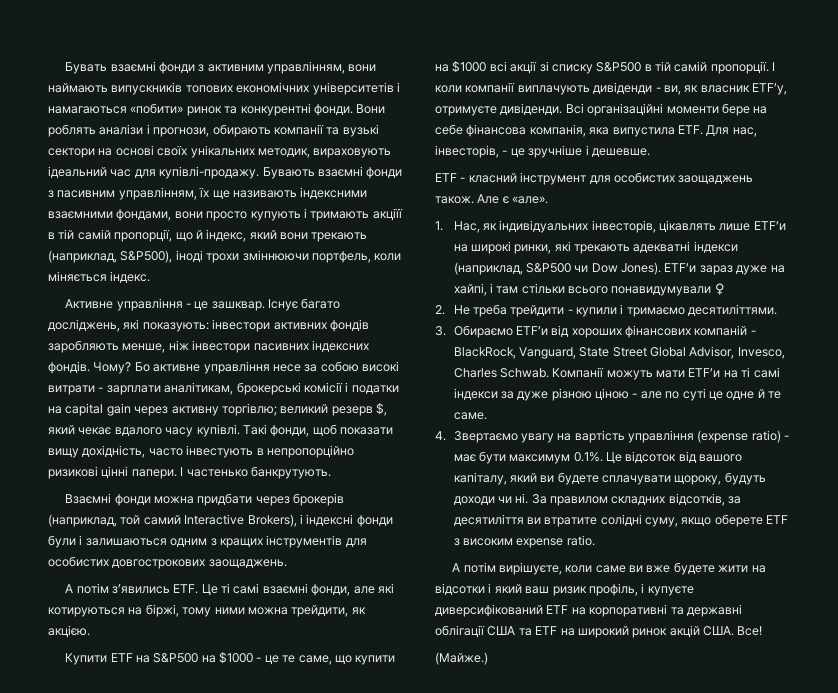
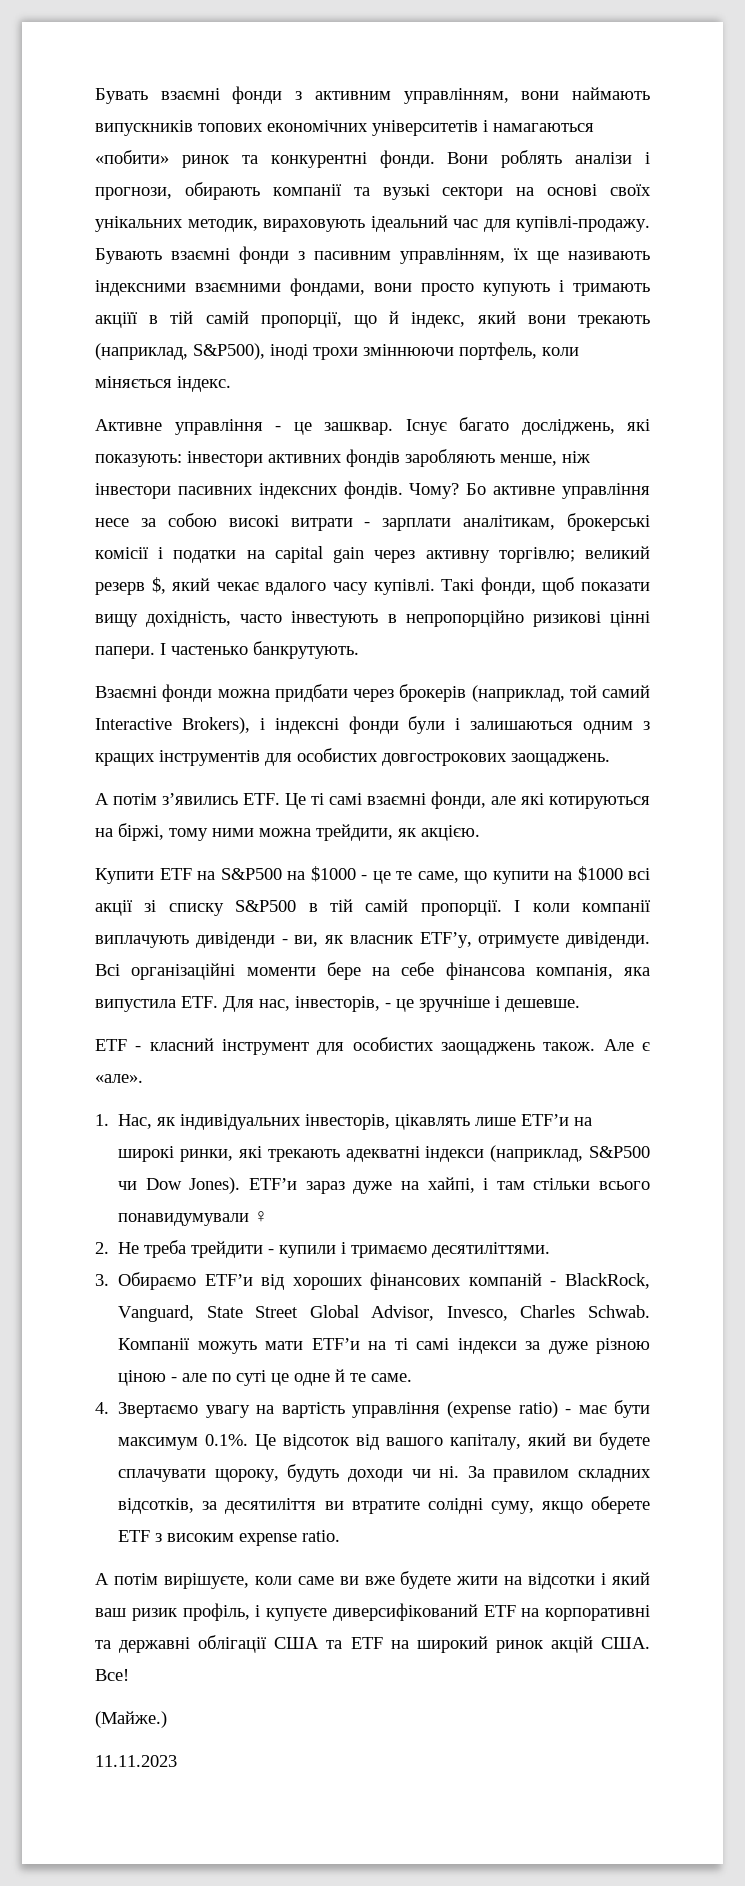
+ 11.11.2023

